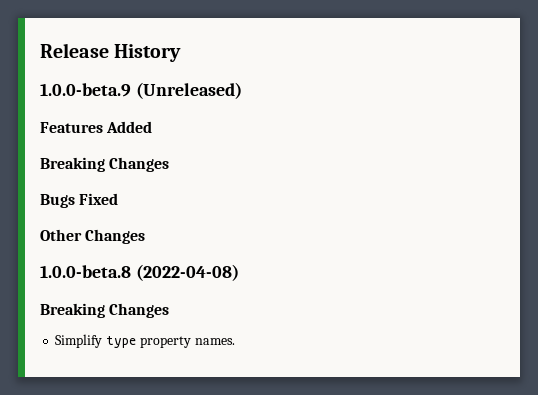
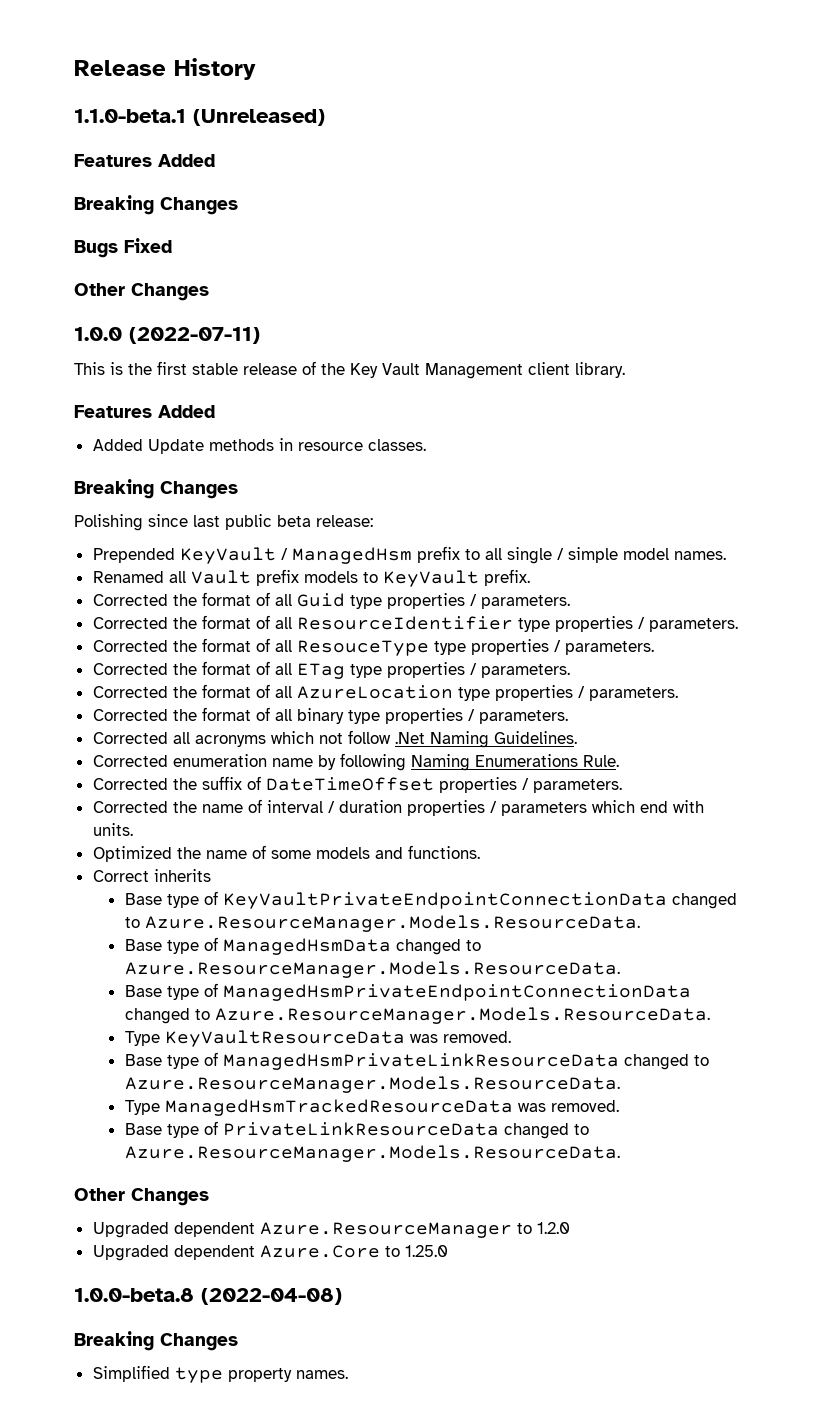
- 1.0.0-beta.9 (Unreleased)
+ 1.1.0-beta.1 (Unreleased)
+ 1.0.0 (2022-07-11)
+ This is the first stable release of the Key Vault Management client library.
+ Features Added
+ Added Update methods in resource classes.
+ Breaking Changes
+ Polishing since last public beta release:
+ Prepended KeyVault / ManagedHsm prefix to all single / simple model names.
+ Renamed all Vault prefix models to KeyVault prefix.
+ Corrected the format of all Guid type properties / parameters.
+ Corrected the format of all ResourceIdentifier type properties / parameters.
+ Corrected the format of all ResouceType type properties / parameters.
+ Corrected the format of all ETag type properties / parameters.
+ Corrected the format of all AzureLocation type properties / parameters.
+ Corrected the format of all binary type properties / parameters.
+ Corrected all acronyms which not follow .Net Naming Guidelines.
+ Corrected enumeration name by following Naming Enumerations Rule.
+ Corrected the suffix of DateTimeOffset properties / parameters.
+ Corrected the name of interval / duration properties / parameters which end with units.
+ Optimized the name of some models and functions.
+ Correct inherits
+ Base type of KeyVaultPrivateEndpointConnectionData changed to Azure.ResourceManager.Models.ResourceData.
+ Base type of ManagedHsmData changed to Azure.ResourceManager.Models.ResourceData.
+ Base type of ManagedHsmPrivateEndpointConnectionData changed to Azure.ResourceManager.Models.ResourceData.
+ Type KeyVaultResourceData was removed.
+ Base type of ManagedHsmPrivateLinkResourceData changed to Azure.ResourceManager.Models.ResourceData.
+ Type ManagedHsmTrackedResourceData was removed.
+ Base type of PrivateLinkResourceData changed to Azure.ResourceManager.Models.ResourceData.
+ Other Changes
+ Upgraded dependent Azure.ResourceManager to 1.2.0
+ Upgraded dependent Azure.Core to 1.25.0
- Simplify type property names.
+ Simplified type property names.

